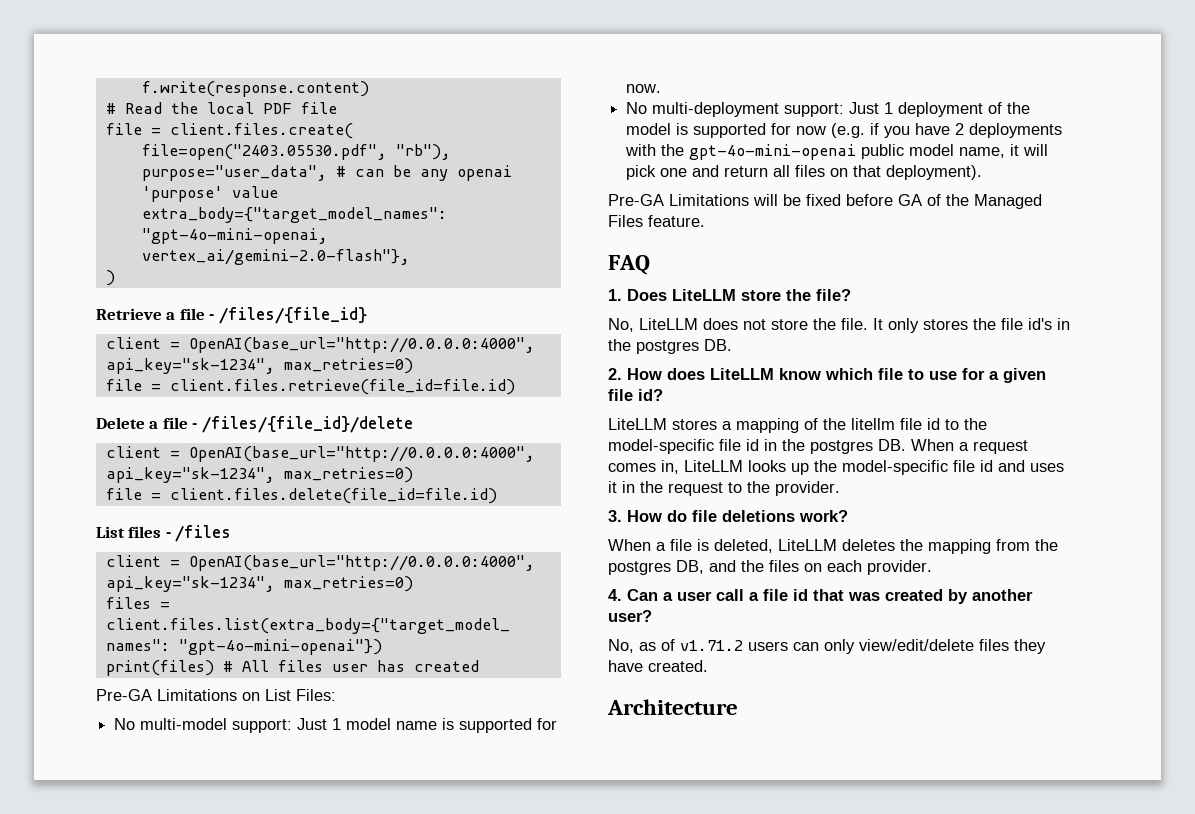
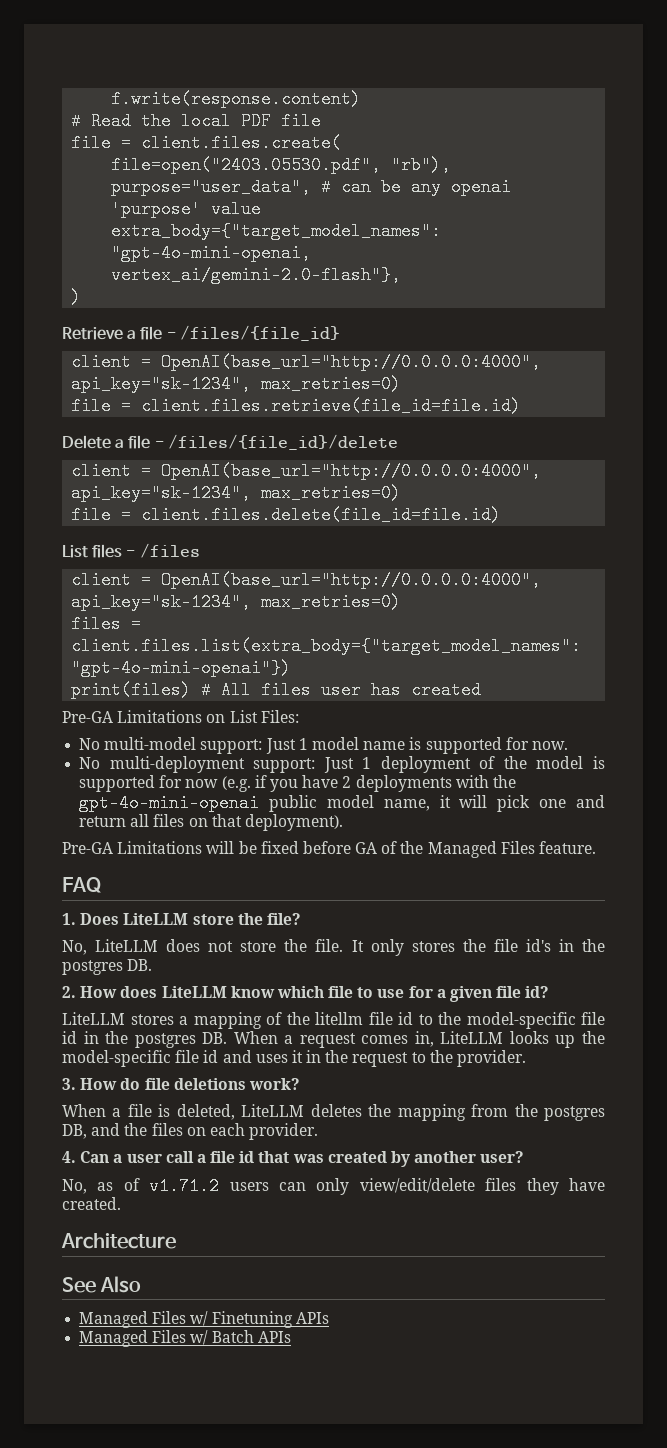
+ See Also
+ Managed Files w/ Finetuning APIs
+ Managed Files w/ Batch APIs

